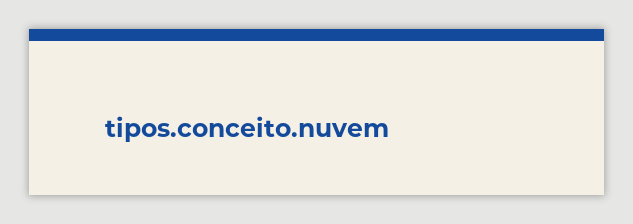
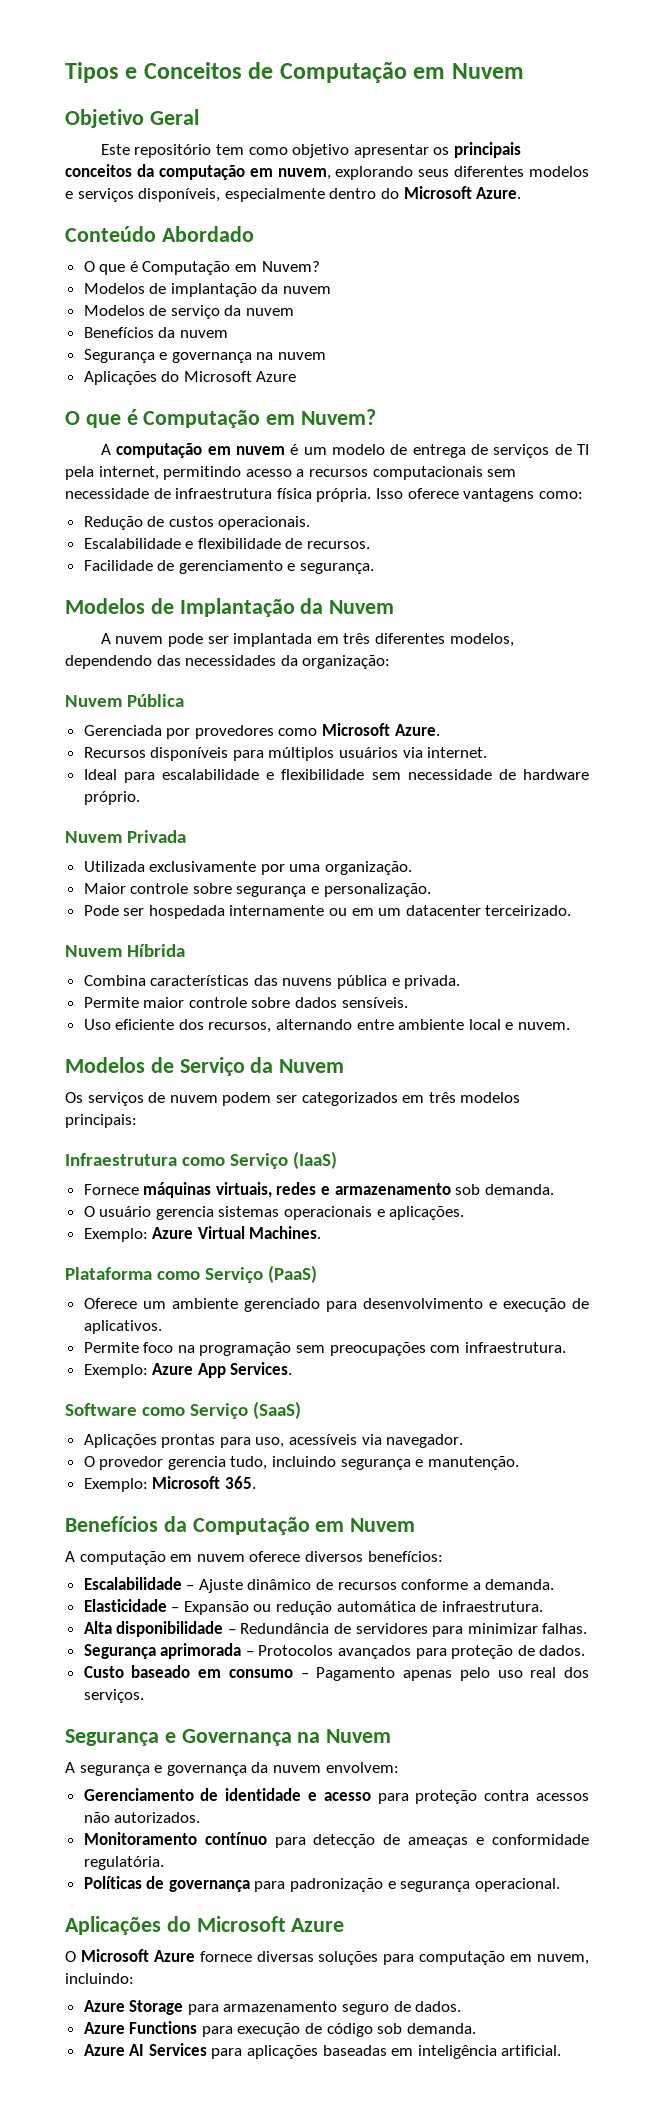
- tipos.conceito.nuvem
+ Tipos e Conceitos de Computação em Nuvem
+ Objetivo Geral
+ Este repositório tem como objetivo apresentar os principais conceitos da computação em nuvem, explorando seus diferentes modelos e serviços disponíveis, especialmente dentro do Microsoft Azure.
+ Conteúdo Abordado
+ O que é Computação em Nuvem?
+ Modelos de implantação da nuvem
+ Modelos de serviço da nuvem
+ Benefícios da nuvem
+ Segurança e governança na nuvem
+ Aplicações do Microsoft Azure
+ O que é Computação em Nuvem?
+ A computação em nuvem é um modelo de entrega de serviços de TI pela internet, permitindo acesso a recursos computacionais sem necessidade de infraestrutura física própria. Isso oferece vantagens como:
+ Redução de custos operacionais.
+ Escalabilidade e flexibilidade de recursos.
+ Facilidade de gerenciamento e segurança.
+ Modelos de Implantação da Nuvem
+ A nuvem pode ser implantada em três diferentes modelos, dependendo das necessidades da organização:
+ Nuvem Pública
+ Gerenciada por provedores como Microsoft Azure.
+ Recursos disponíveis para múltiplos usuários via internet.
+ Ideal para escalabilidade e flexibilidade sem necessidade de hardware próprio.
+ Nuvem Privada
+ Utilizada exclusivamente por uma organização.
+ Maior controle sobre segurança e personalização.
+ Pode ser hospedada internamente ou em um datacenter terceirizado.
+ Nuvem Híbrida
+ Combina características das nuvens pública e privada.
+ Permite maior controle sobre dados sensíveis.
+ Uso eficiente dos recursos, alternando entre ambiente local e nuvem.
+ Modelos de Serviço da Nuvem
+ Os serviços de nuvem podem ser categorizados em três modelos principais:
+ Infraestrutura como Serviço (IaaS)
+ Fornece máquinas virtuais, redes e armazenamento sob demanda.
+ O usuário gerencia sistemas operacionais e aplicações.
+ Exemplo: Azure Virtual Machines.
+ Plataforma como Serviço (PaaS)
+ Oferece um ambiente gerenciado para desenvolvimento e execução de aplicativos.
+ Permite foco na programação sem preocupações com infraestrutura.
+ Exemplo: Azure App Services.
+ Software como Serviço (SaaS)
+ Aplicações prontas para uso, acessíveis via navegador.
+ O provedor gerencia tudo, incluindo segurança e manutenção.
+ Exemplo: Microsoft 365.
+ Benefícios da Computação em Nuvem
+ A computação em nuvem oferece diversos benefícios:
+ Escalabilidade – Ajuste dinâmico de recursos conforme a demanda.
+ Elasticidade – Expansão ou redução automática de infraestrutura.
+ Alta disponibilidade – Redundância de servidores para minimizar falhas.
+ Segurança aprimorada – Protocolos avançados para proteção de dados.
+ Custo baseado em consumo – Pagamento apenas pelo uso real dos serviços.
+ Segurança e Governança na Nuvem
+ A segurança e governança da nuvem envolvem:
+ Gerenciamento de identidade e acesso para proteção contra acessos não autorizados.
+ Monitoramento contínuo para detecção de ameaças e conformidade regulatória.
+ Políticas de governança para padronização e segurança operacional.
+ Aplicações do Microsoft Azure
+ O Microsoft Azure fornece diversas soluções para computação em nuvem, incluindo:
+ Azure Storage para armazenamento seguro de dados.
+ Azure Functions para execução de código sob demanda.
+ Azure AI Services para aplicações baseadas em inteligência artificial.

